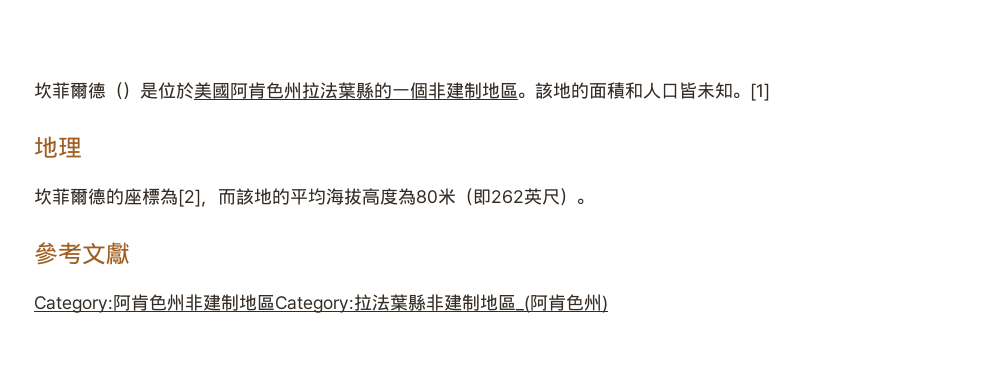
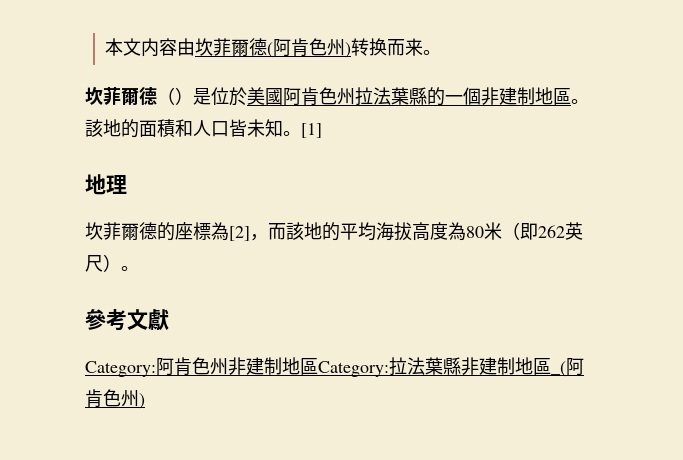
+ 本文内容由坎菲爾德(阿肯色州)转换而来。

